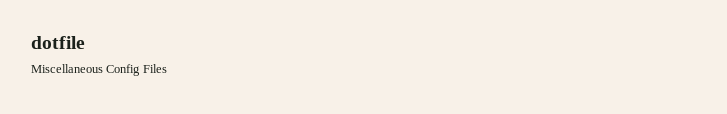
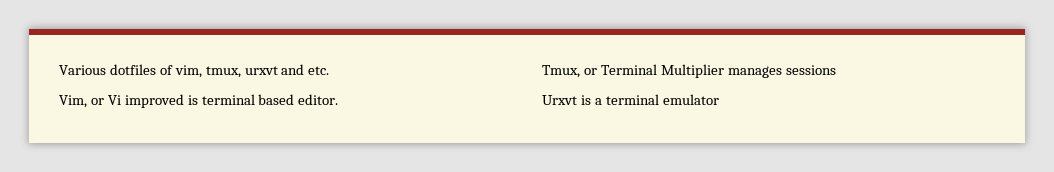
- dotfile
- Miscellaneous Config Files
+ Various dotfiles of vim, tmux, urxvt and etc.
+ Vim, or Vi improved is terminal based editor.
+ Tmux, or Terminal Multiplier manages sessions
+ Urxvt is a terminal emulator

